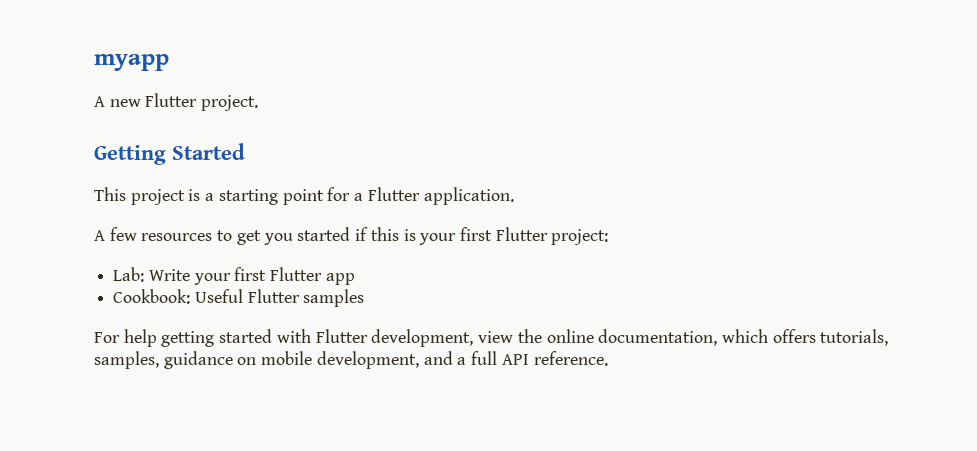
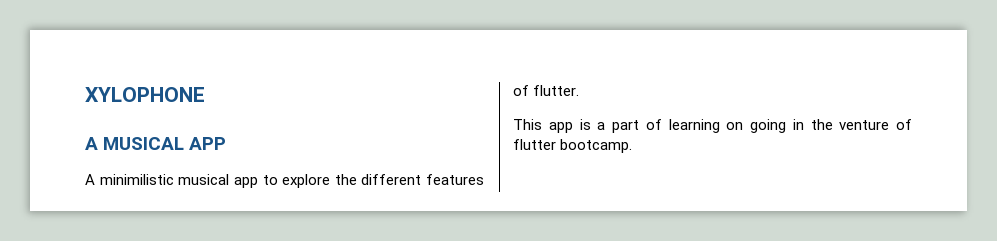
- myapp
- A new Flutter project.
- Getting Started
+ XYLOPHONE
+ A MUSICAL APP
+ A minimilistic musical app to explore the different features of flutter.
- This project is a starting point for a Flutter application.
- A few resources to get you started if this is your first Flutter project:
- Lab: Write your first Flutter app
- Cookbook: Useful Flutter samples
- For help getting started with Flutter development, view the online documentation, which offers tutorials, samples, guidance on mobile development, and a full API reference.
+ This app is a part of learning on going in the venture of flutter bootcamp.

